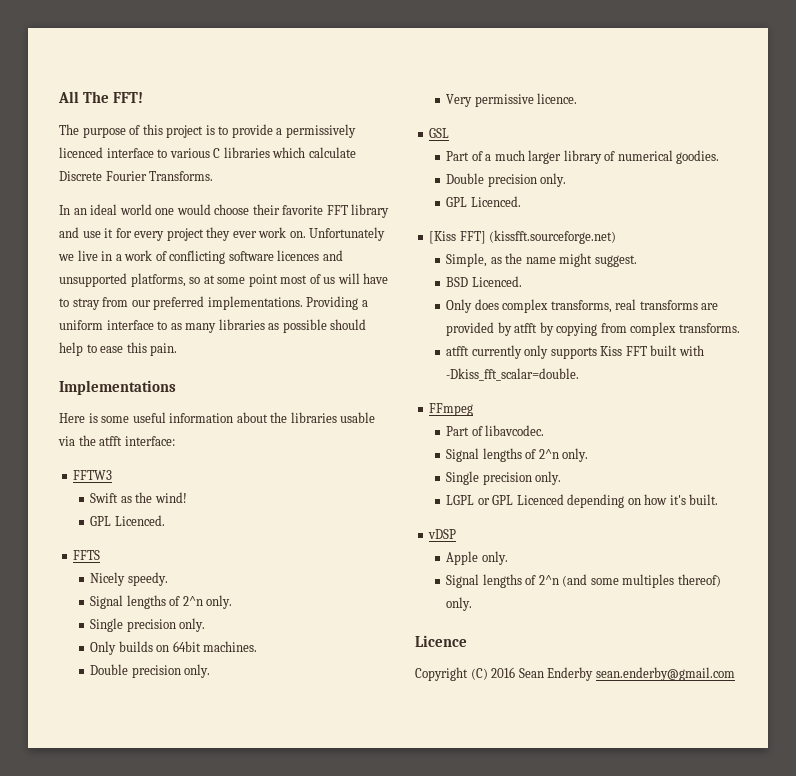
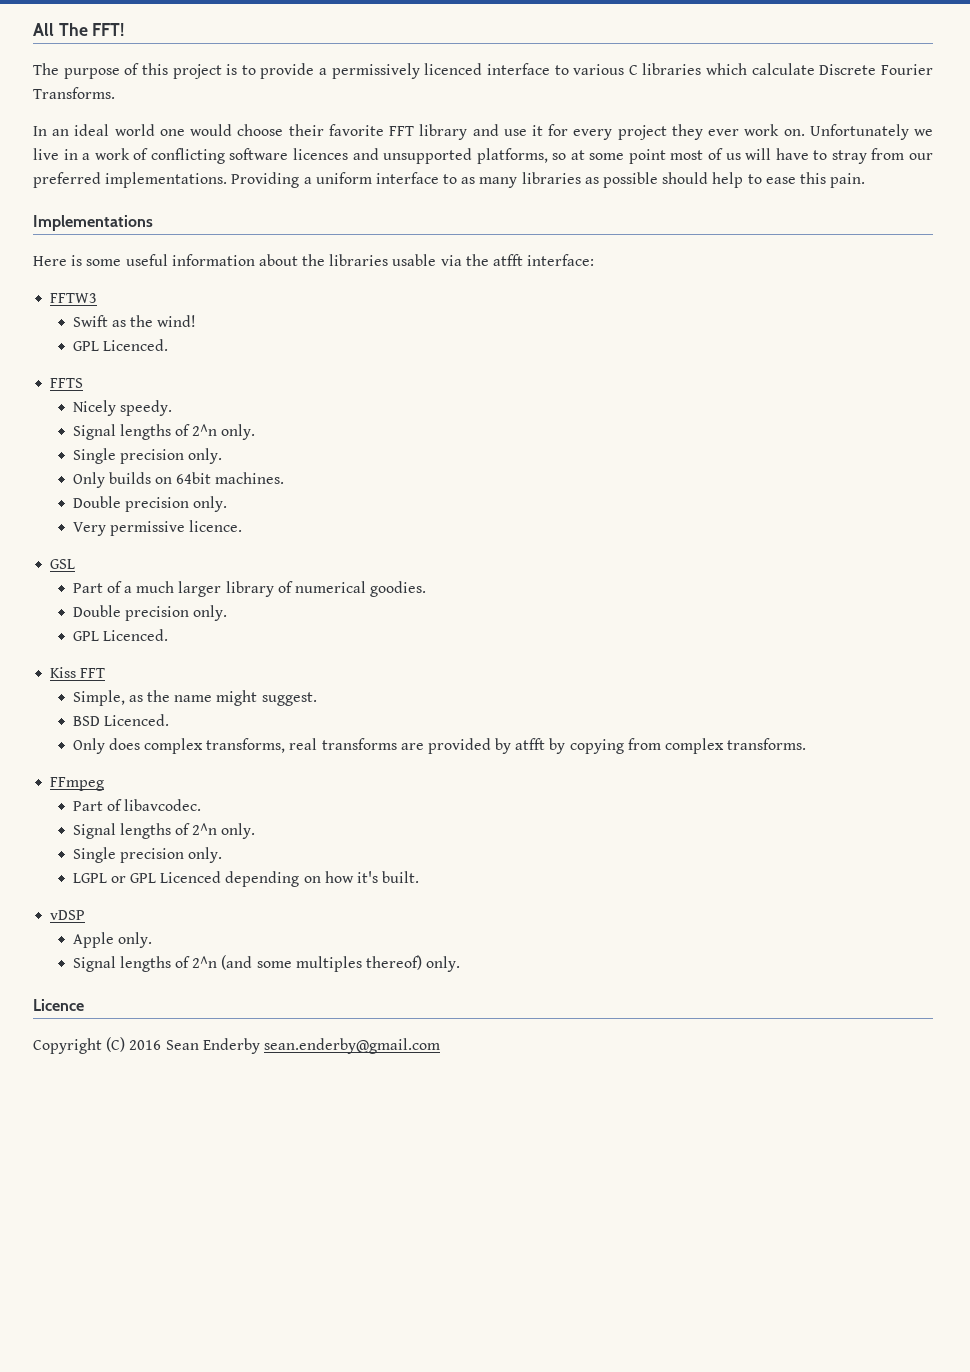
- [Kiss FFT] (kissfft.sourceforge.net)
+ Kiss FFT
- atfft currently only supports Kiss FFT built with -Dkiss_fft_scalar=double.

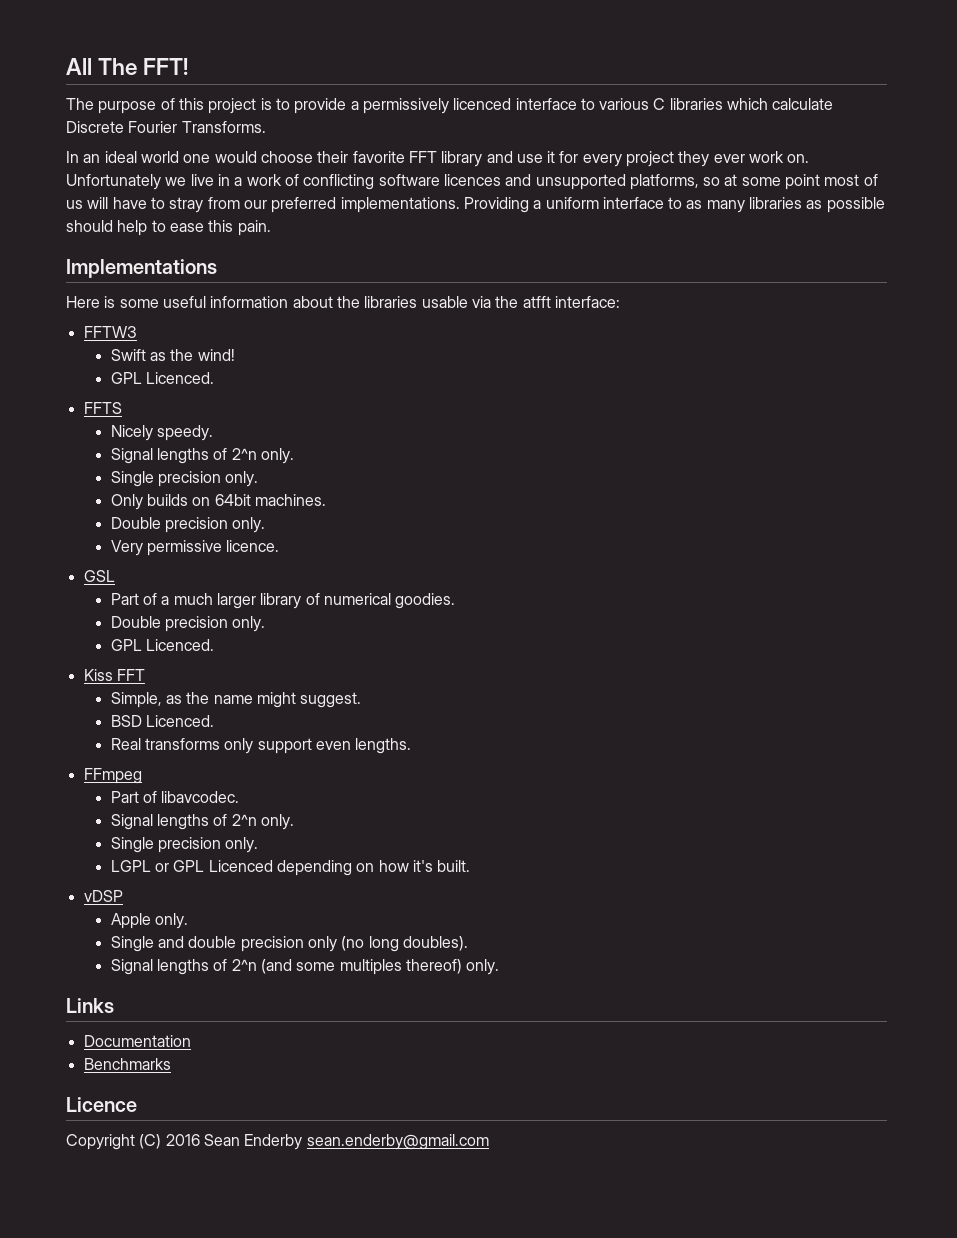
- Only does complex transforms, real transforms are provided by atfft by copying from complex transforms.
+ Real transforms only support even lengths.
+ Single and double precision only (no long doubles).
+ Links
+ Documentation
+ Benchmarks

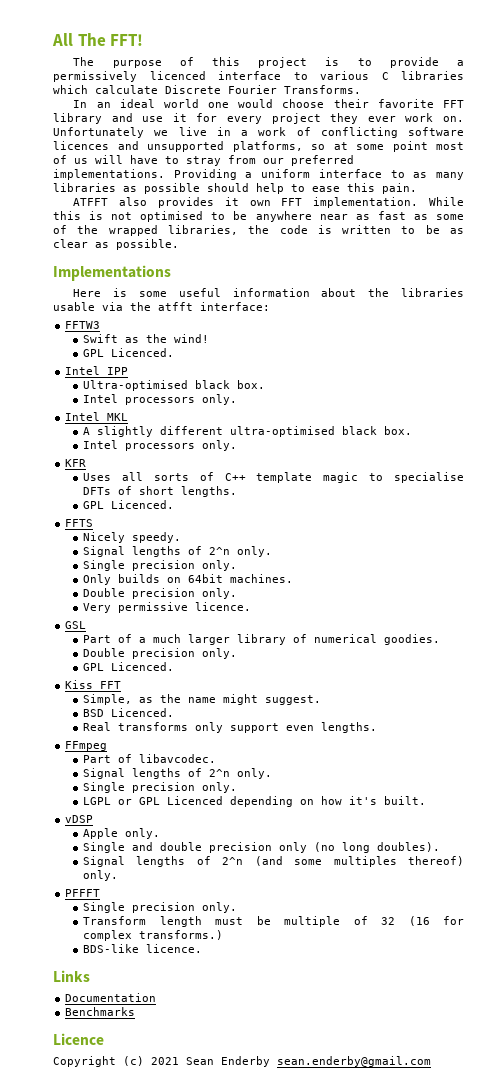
+ ATFFT also provides it own FFT implementation. While this is not optimised to be anywhere near as fast as some of the wrapped libraries, the code is written to be as clear as possible.
+ Intel IPP
+ Ultra-optimised black box.
+ Intel processors only.
+ Intel MKL
+ A slightly different ultra-optimised black box.
+ Intel processors only.
+ KFR
+ Uses all sorts of C++ template magic to specialise DFTs of short lengths.
+ GPL Licenced.
+ PFFFT
+ Single precision only.
+ Transform length must be multiple of 32 (16 for complex transforms.)
+ BDS-like licence.
- Copyright (C) 2016 Sean Enderby sean.enderby@gmail.com
+ Copyright (c) 2021 Sean Enderby sean.enderby@gmail.com

